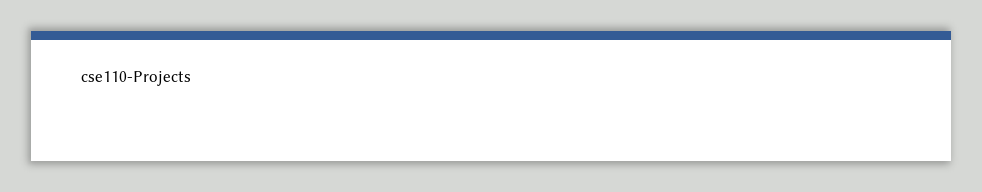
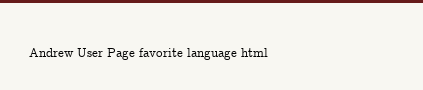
- cse110-Projects
+ Andrew User Page favorite language html

